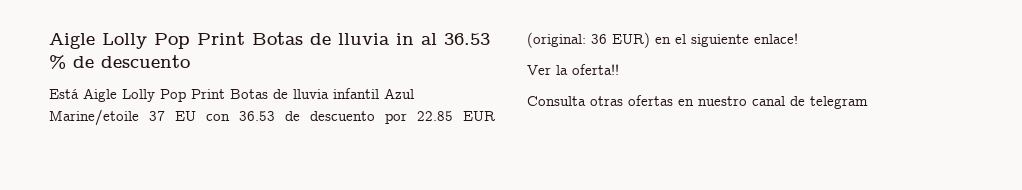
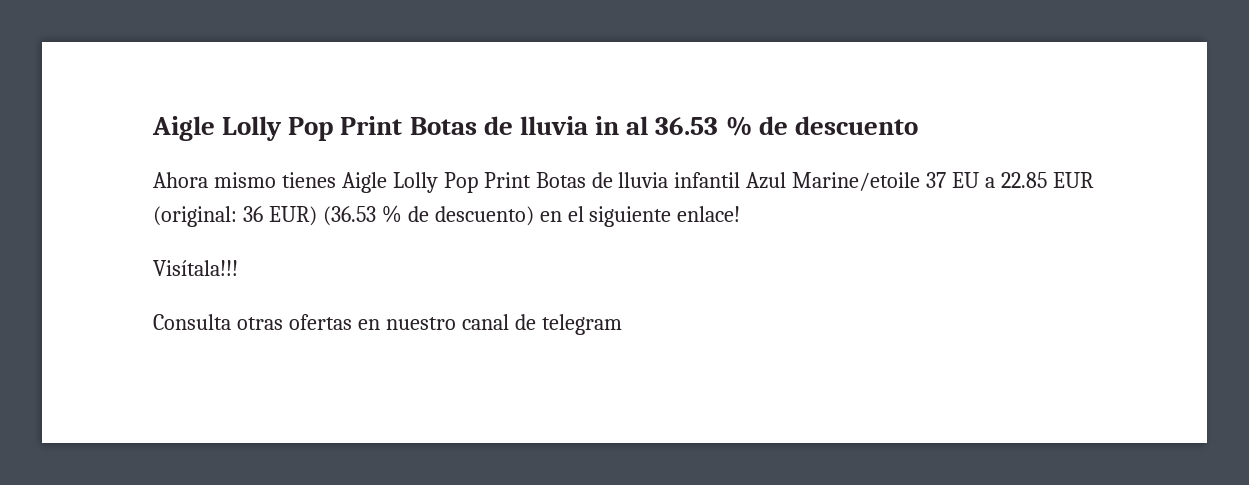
- Está Aigle Lolly Pop Print Botas de lluvia infantil Azul Marine/etoile 37 EU con 36.53 de descuento por 22.85 EUR (original: 36 EUR) en el siguiente enlace!
+ Ahora mismo tienes Aigle Lolly Pop Print Botas de lluvia infantil Azul Marine/etoile 37 EU a 22.85 EUR (original: 36 EUR) (36.53 % de descuento) en el siguiente enlace!
- Ver la oferta!!
+ Visítala!!!

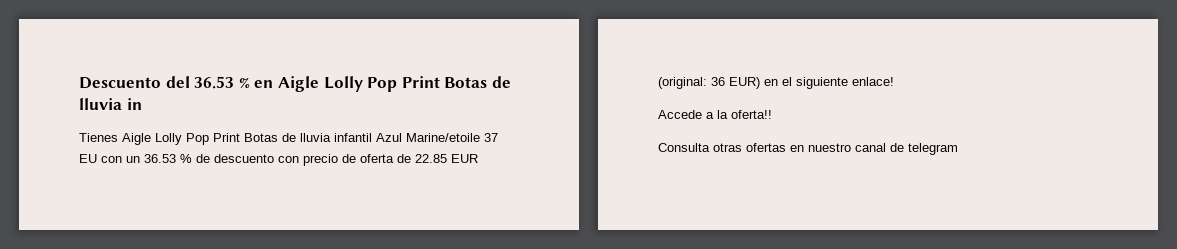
- Aigle Lolly Pop Print Botas de lluvia in al 36.53 % de descuento
- Ahora mismo tienes Aigle Lolly Pop Print Botas de lluvia infantil Azul Marine/etoile 37 EU a 22.85 EUR (original: 36 EUR) (36.53 % de descuento) en el siguiente enlace!
+ Descuento del 36.53 % en Aigle Lolly Pop Print Botas de lluvia in
+ Tienes Aigle Lolly Pop Print Botas de lluvia infantil Azul Marine/etoile 37 EU con un 36.53 % de descuento con precio de oferta de 22.85 EUR (original: 36 EUR) en el siguiente enlace!
- Visítala!!!
+ Accede a la oferta!!

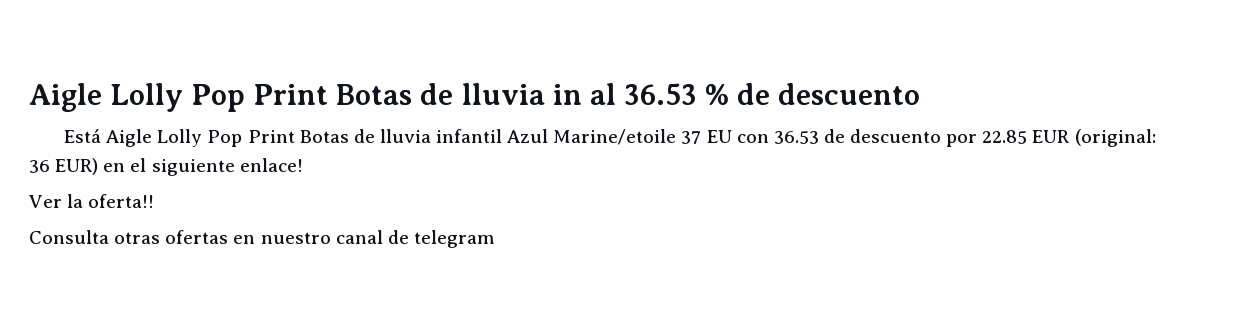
- Descuento del 36.53 % en Aigle Lolly Pop Print Botas de lluvia in
- Tienes Aigle Lolly Pop Print Botas de lluvia infantil Azul Marine/etoile 37 EU con un 36.53 % de descuento con precio de oferta de 22.85 EUR (original: 36 EUR) en el siguiente enlace!
+ Aigle Lolly Pop Print Botas de lluvia in al 36.53 % de descuento
+ Está Aigle Lolly Pop Print Botas de lluvia infantil Azul Marine/etoile 37 EU con 36.53 de descuento por 22.85 EUR (original: 36 EUR) en el siguiente enlace!
- Accede a la oferta!!
+ Ver la oferta!!

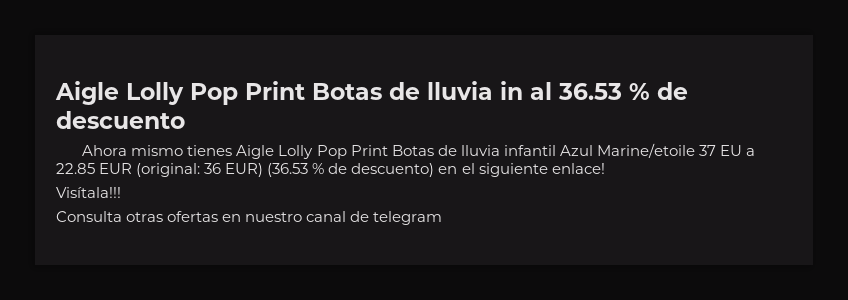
- Está Aigle Lolly Pop Print Botas de lluvia infantil Azul Marine/etoile 37 EU con 36.53 de descuento por 22.85 EUR (original: 36 EUR) en el siguiente enlace!
+ Ahora mismo tienes Aigle Lolly Pop Print Botas de lluvia infantil Azul Marine/etoile 37 EU a 22.85 EUR (original: 36 EUR) (36.53 % de descuento) en el siguiente enlace!
- Ver la oferta!!
+ Visítala!!!

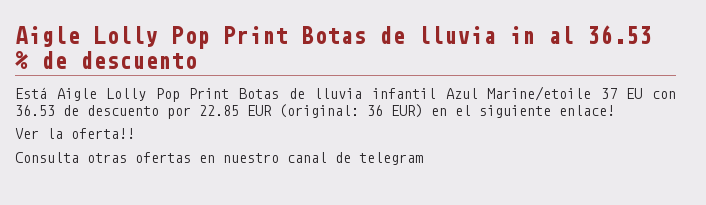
- Ahora mismo tienes Aigle Lolly Pop Print Botas de lluvia infantil Azul Marine/etoile 37 EU a 22.85 EUR (original: 36 EUR) (36.53 % de descuento) en el siguiente enlace!
+ Está Aigle Lolly Pop Print Botas de lluvia infantil Azul Marine/etoile 37 EU con 36.53 de descuento por 22.85 EUR (original: 36 EUR) en el siguiente enlace!
- Visítala!!!
+ Ver la oferta!!

